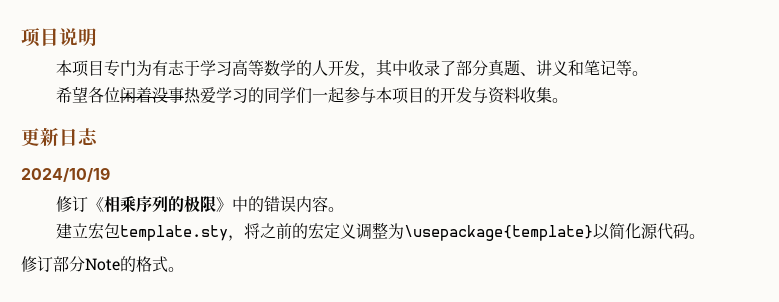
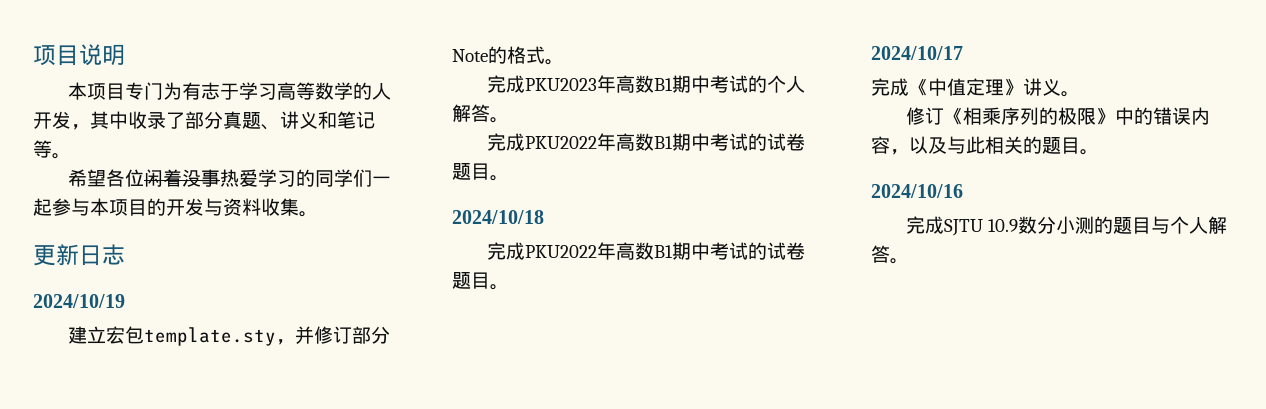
+ 建立宏包template.sty，并修订部分Note的格式。
+ 完成PKU2023年高数B1期中考试的个人解答。
+ 完成PKU2022年高数B1期中考试的试卷题目。
+ 2024/10/18
+ 完成PKU2022年高数B1期中考试的试卷题目。
+ 2024/10/17
+ 完成《中值定理》讲义。
- 修订《相乘序列的极限》中的错误内容。
- 建立宏包template.sty，将之前的宏定义调整为\usepackage{template}以简化源代码。
- 修订部分Note的格式。
+ 修订《相乘序列的极限》中的错误内容，以及与此相关的题目。
+ 2024/10/16
+ 完成SJTU 10.9数分小测的题目与个人解答。

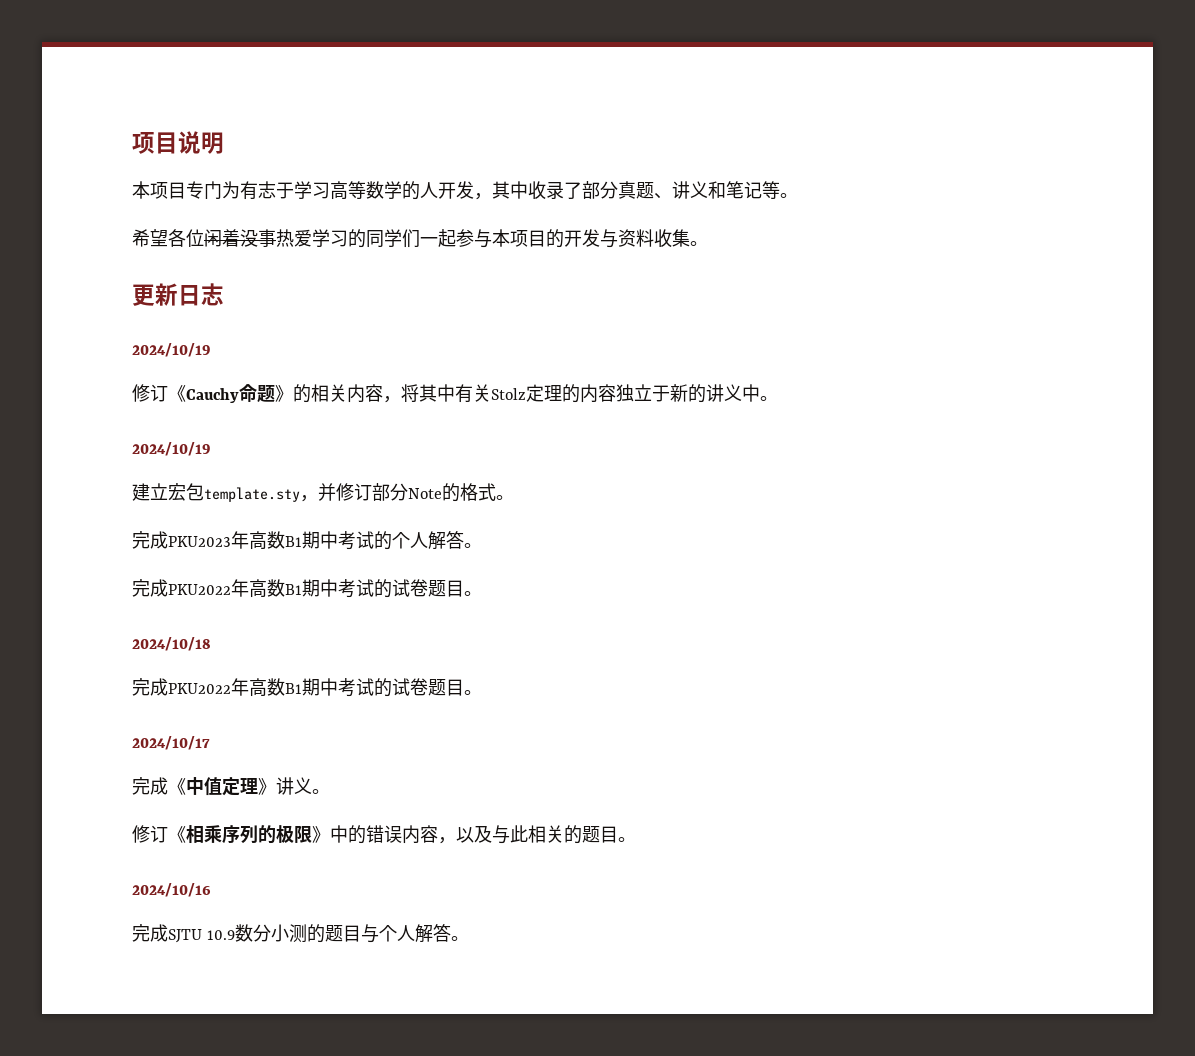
+ 修订《Cauchy命题》的相关内容，将其中有关Stolz定理的内容独立于新的讲义中。
+ 2024/10/19

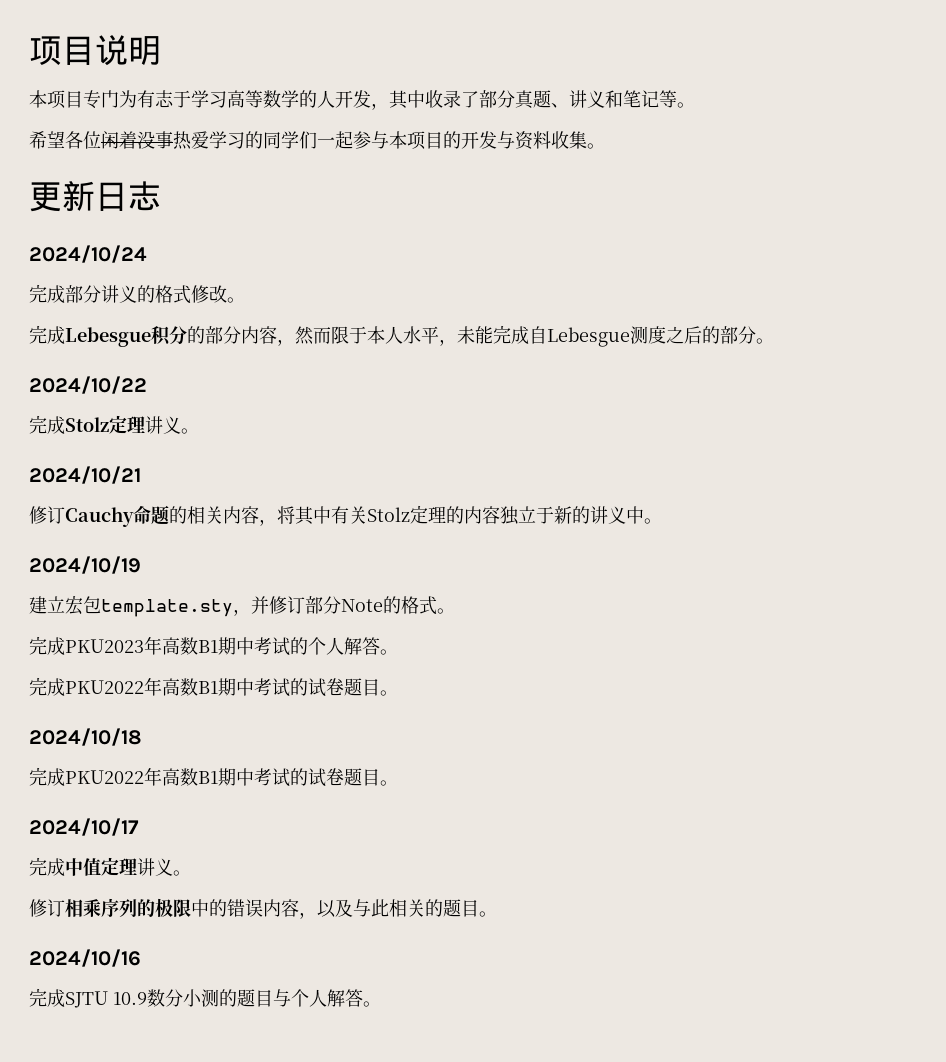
  更新日志
- 2024/10/19
- 修订《Cauchy命题》的相关内容，将其中有关Stolz定理的内容独立于新的讲义中。
+ 2024/10/24
+ 完成部分讲义的格式修改。
+ 完成Lebesgue积分的部分内容，然而限于本人水平，未能完成自Lebesgue测度之后的部分。
+ 2024/10/22
+ 完成Stolz定理讲义。
+ 2024/10/21
+ 修订Cauchy命题的相关内容，将其中有关Stolz定理的内容独立于新的讲义中。
- 完成《中值定理》讲义。
+ 完成中值定理讲义。
- 修订《相乘序列的极限》中的错误内容，以及与此相关的题目。
+ 修订相乘序列的极限中的错误内容，以及与此相关的题目。

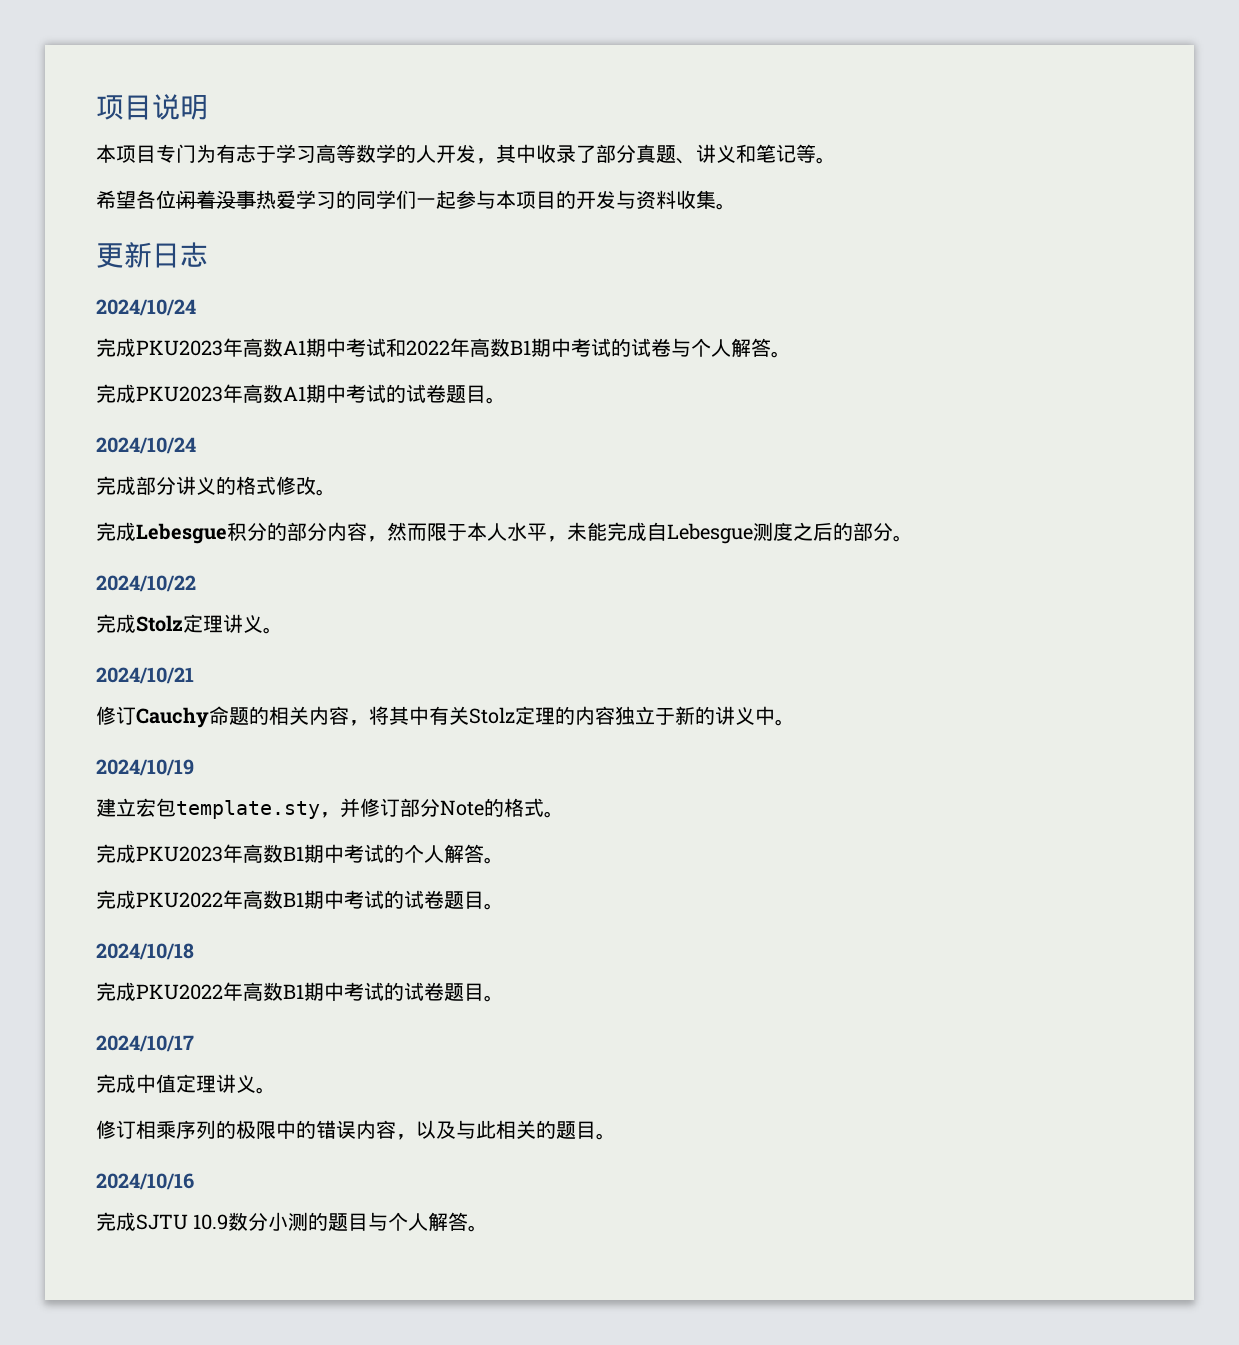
+ 完成PKU2023年高数A1期中考试和2022年高数B1期中考试的试卷与个人解答。
+ 完成PKU2023年高数A1期中考试的试卷题目。
+ 2024/10/24

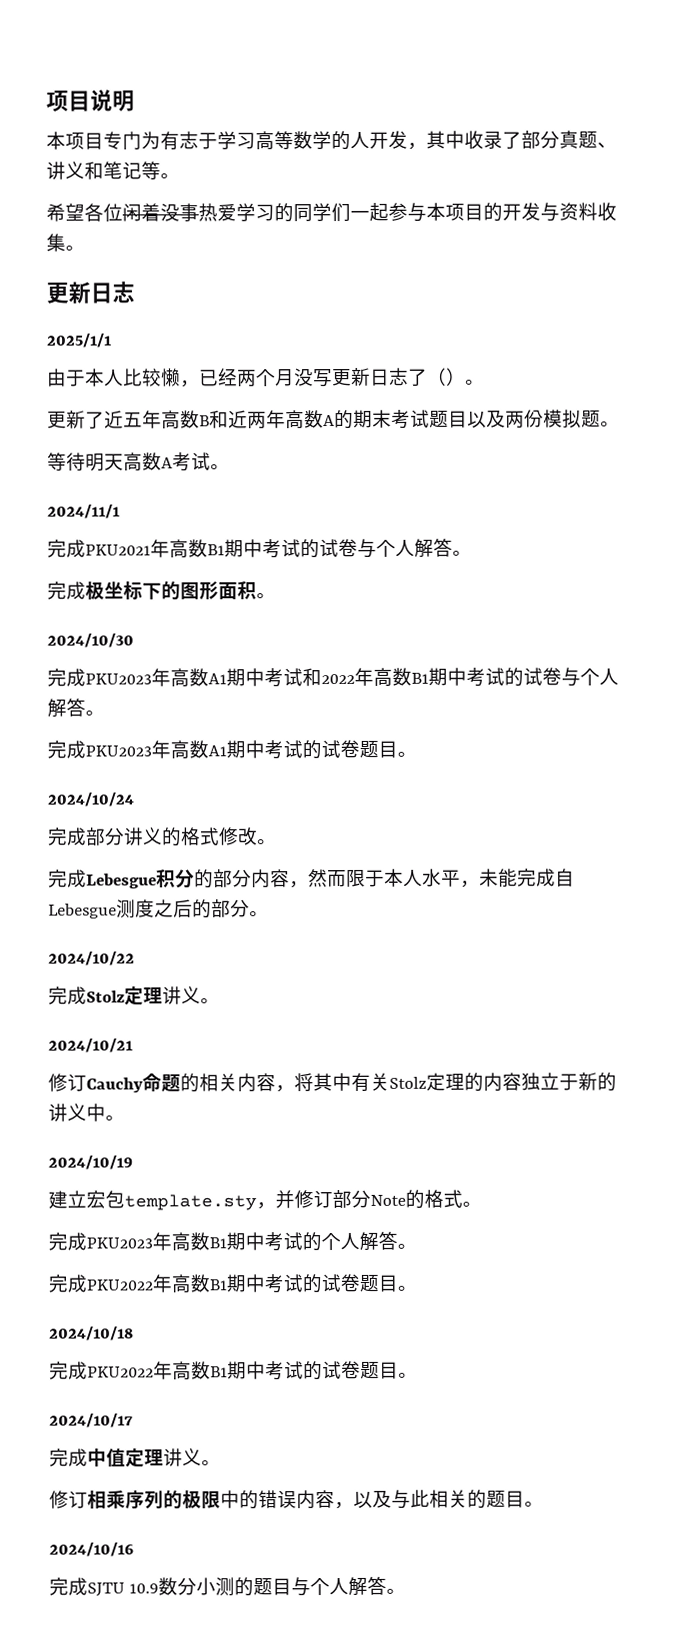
  希望各位闲着没事热爱学习的同学们一起参与本项目的开发与资料收集。
  更新日志
- 2024/10/24
+ 2025/1/1
+ 由于本人比较懒，已经两个月没写更新日志了（）。
+ 更新了近五年高数B和近两年高数A的期末考试题目以及两份模拟题。
+ 等待明天高数A考试。
+ 2024/11/1
+ 完成PKU2021年高数B1期中考试的试卷与个人解答。
+ 完成极坐标下的图形面积。
+ 2024/10/30

